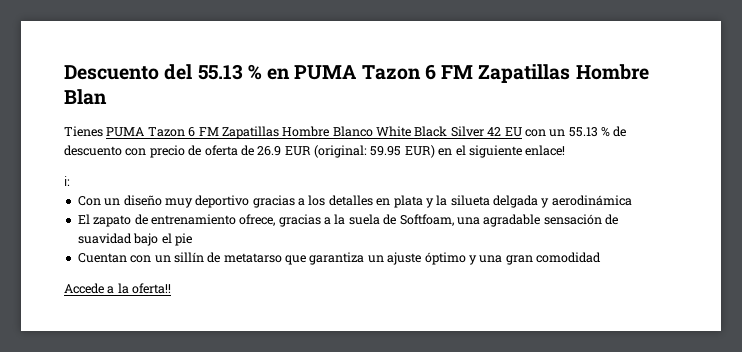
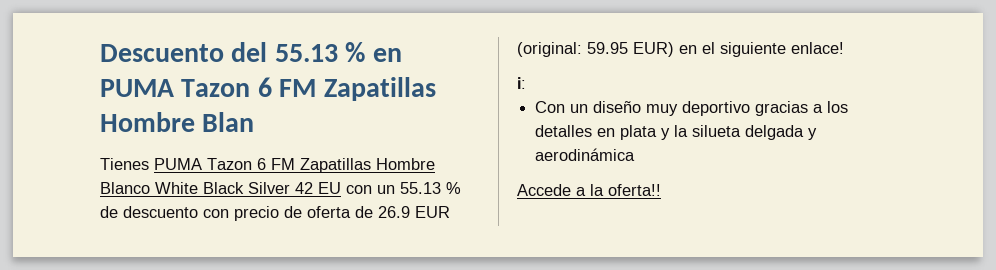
- El zapato de entrenamiento ofrece, gracias a la suela de Softfoam, una agradable sensación de suavidad bajo el pie
- Cuentan con un sillín de metatarso que garantiza un ajuste óptimo y una gran comodidad

